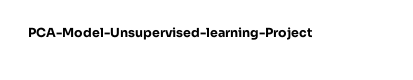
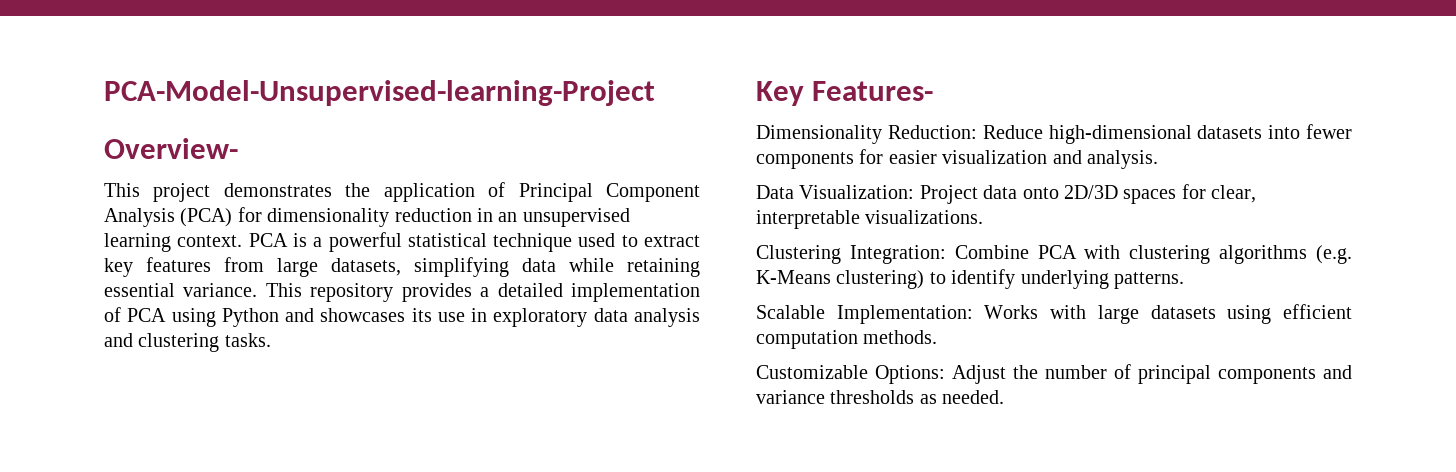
+ Overview-
+ This project demonstrates the application of Principal Component Analysis (PCA) for dimensionality reduction in an unsupervised learning context. PCA is a powerful statistical technique used to extract key features from large datasets, simplifying data while retaining essential variance. This repository provides a detailed implementation of PCA using Python and showcases its use in exploratory data analysis and clustering tasks.
+ Key Features-
+ Dimensionality Reduction: Reduce high-dimensional datasets into fewer components for easier visualization and analysis.
+ Data Visualization: Project data onto 2D/3D spaces for clear, interpretable visualizations.
+ Clustering Integration: Combine PCA with clustering algorithms (e.g. K-Means clustering) to identify underlying patterns.
+ Scalable Implementation: Works with large datasets using efficient computation methods.
+ Customizable Options: Adjust the number of principal components and variance thresholds as needed.

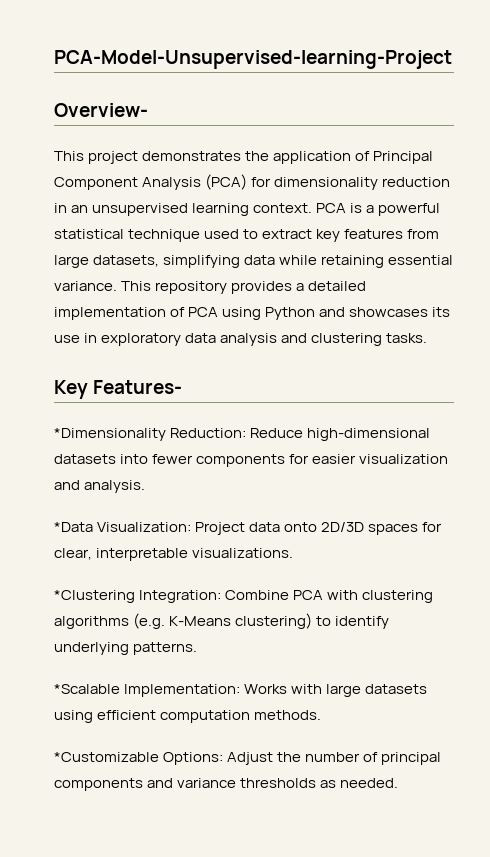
- Dimensionality Reduction: Reduce high-dimensional datasets into fewer components for easier visualization and analysis.
+ *Dimensionality Reduction: Reduce high-dimensional datasets into fewer components for easier visualization and analysis.
- Data Visualization: Project data onto 2D/3D spaces for clear, interpretable visualizations.
+ *Data Visualization: Project data onto 2D/3D spaces for clear, interpretable visualizations.
- Clustering Integration: Combine PCA with clustering algorithms (e.g. K-Means clustering) to identify underlying patterns.
+ *Clustering Integration: Combine PCA with clustering algorithms (e.g. K-Means clustering) to identify underlying patterns.
- Scalable Implementation: Works with large datasets using efficient computation methods.
+ *Scalable Implementation: Works with large datasets using efficient computation methods.
- Customizable Options: Adjust the number of principal components and variance thresholds as needed.
+ *Customizable Options: Adjust the number of principal components and variance thresholds as needed.

